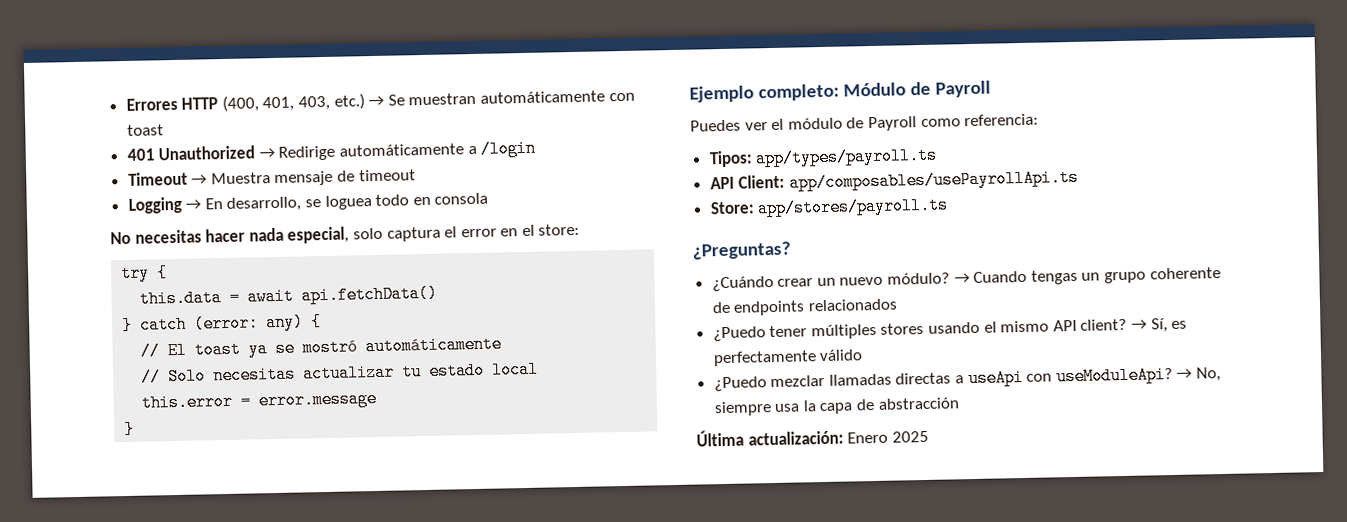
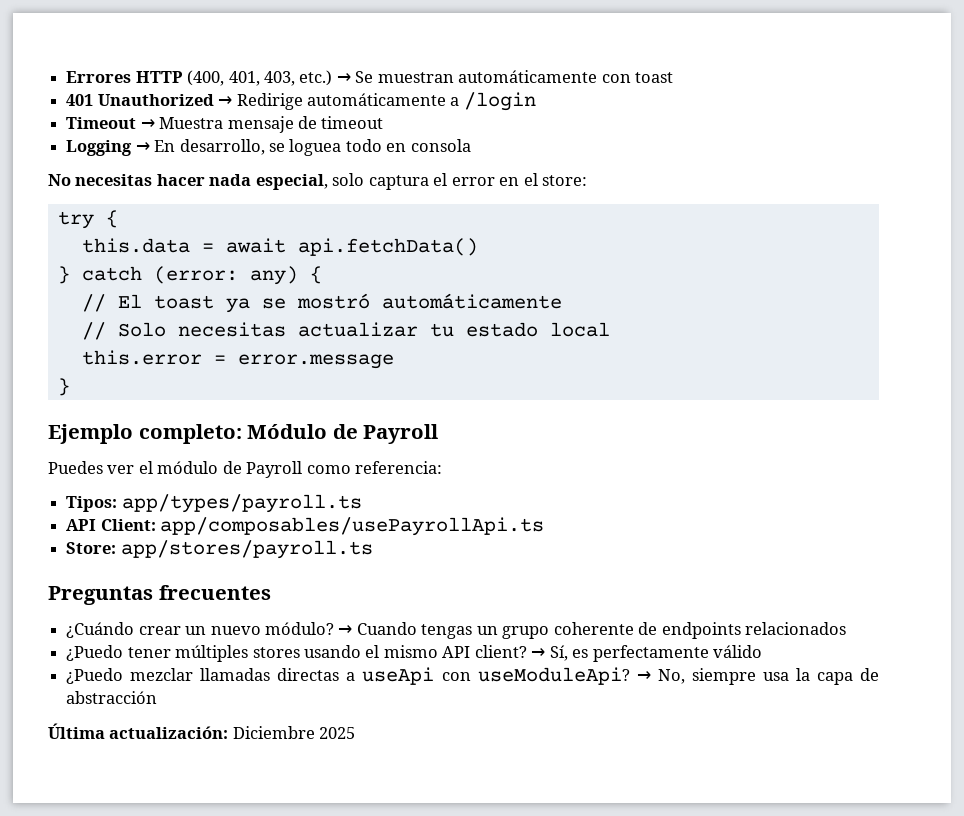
- ¿Preguntas?
+ Preguntas frecuentes
- Última actualización: Enero 2025
+ Última actualización: Diciembre 2025

